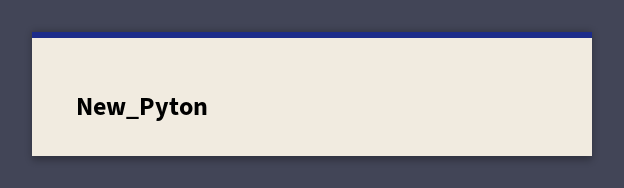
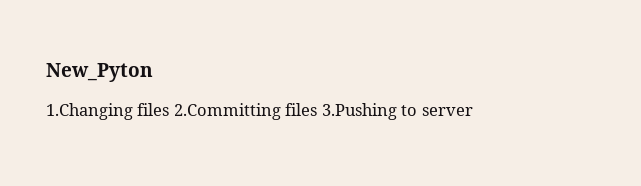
+ 1.Changing files 2.Committing files 3.Pushing to server

